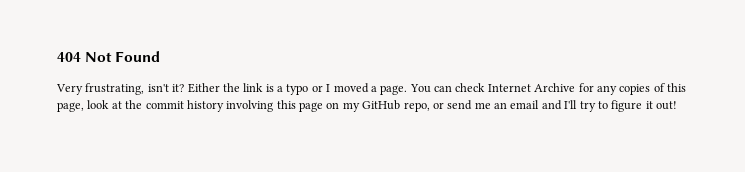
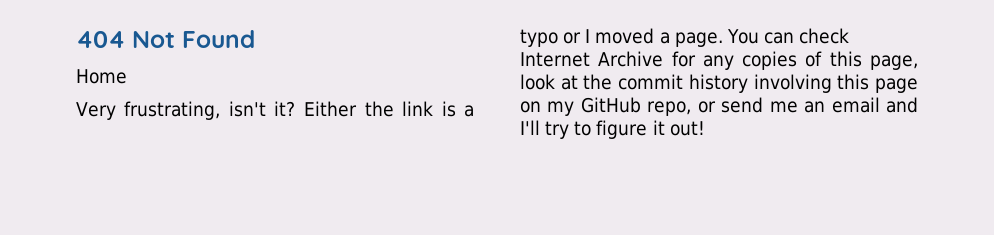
+ Home

